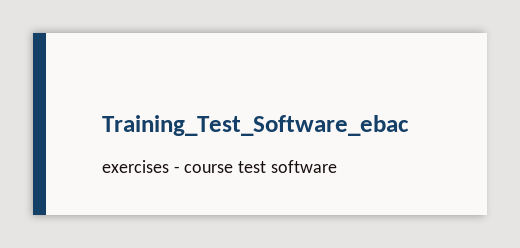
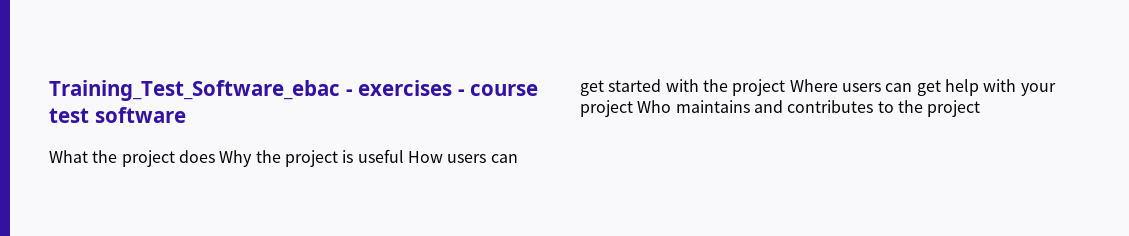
- Training_Test_Software_ebac
- exercises - course test software
+ Training_Test_Software_ebac - exercises - course test software
+ What the project does Why the project is useful How users can get started with the project Where users can get help with your project Who maintains and contributes to the project

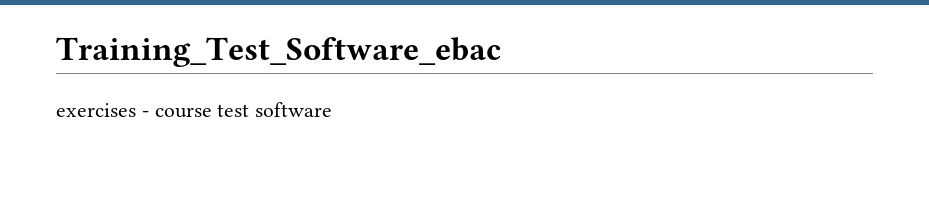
- Training_Test_Software_ebac - exercises - course test software
+ Training_Test_Software_ebac
+ exercises - course test software
- What the project does Why the project is useful How users can get started with the project Where users can get help with your project Who maintains and contributes to the project

